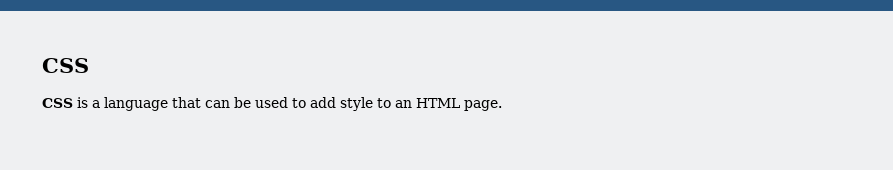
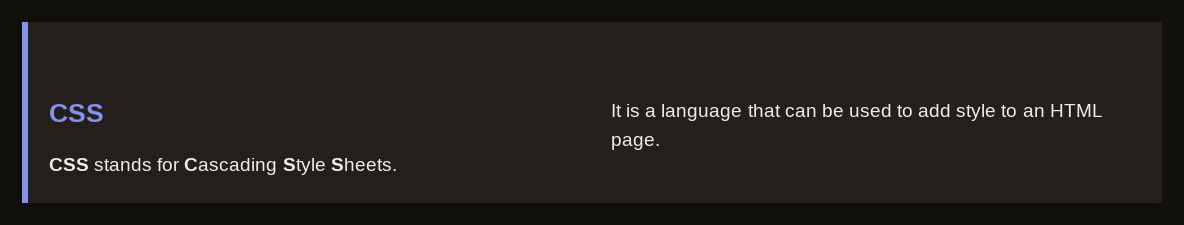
- CSS is a language that can be used to add style to an HTML page.
+ CSS stands for Cascading Style Sheets.
+ It is a language that can be used to add style to an HTML page.

